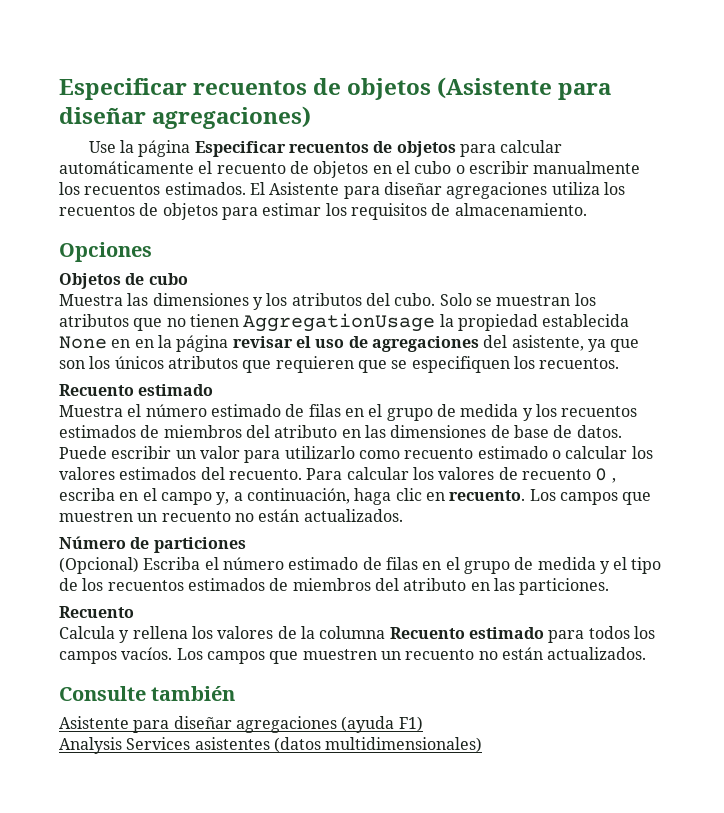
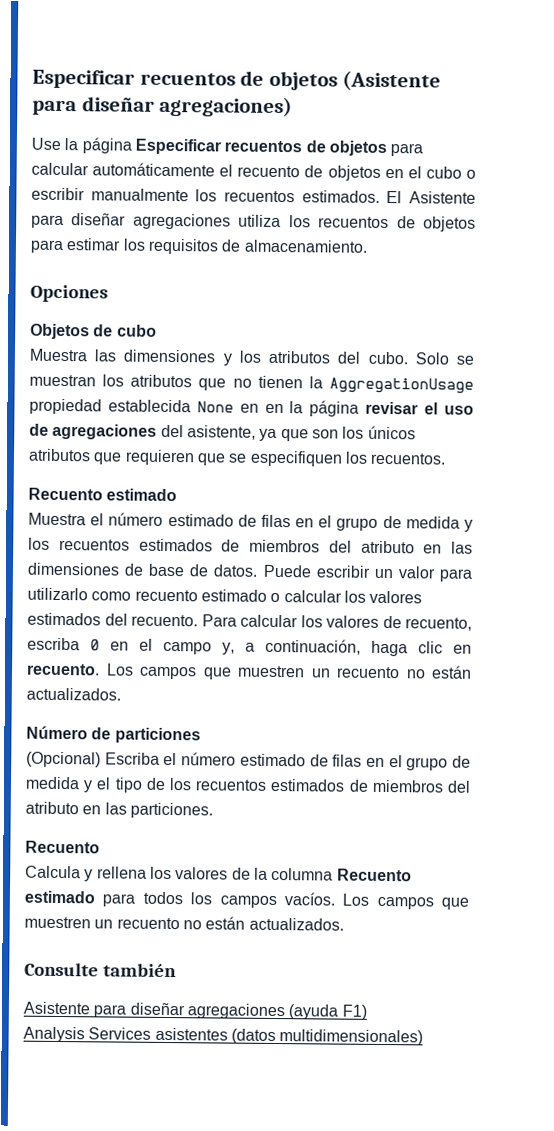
- Solo se muestran los atributos que no tienen AggregationUsage la propiedad establecida None en en la página revisar el uso de agregaciones del asistente, ya que son los únicos atributos que requieren que se especifiquen los recuentos.
+ Solo se muestran los atributos que no tienen la AggregationUsage propiedad establecida None en en la página revisar el uso de agregaciones del asistente, ya que son los únicos atributos que requieren que se especifiquen los recuentos.
- Para calcular los valores de recuento 0 , escriba en el campo y, a continuación, haga clic en recuento.
+ Para calcular los valores de recuento, escriba 0 en el campo y, a continuación, haga clic en recuento.

